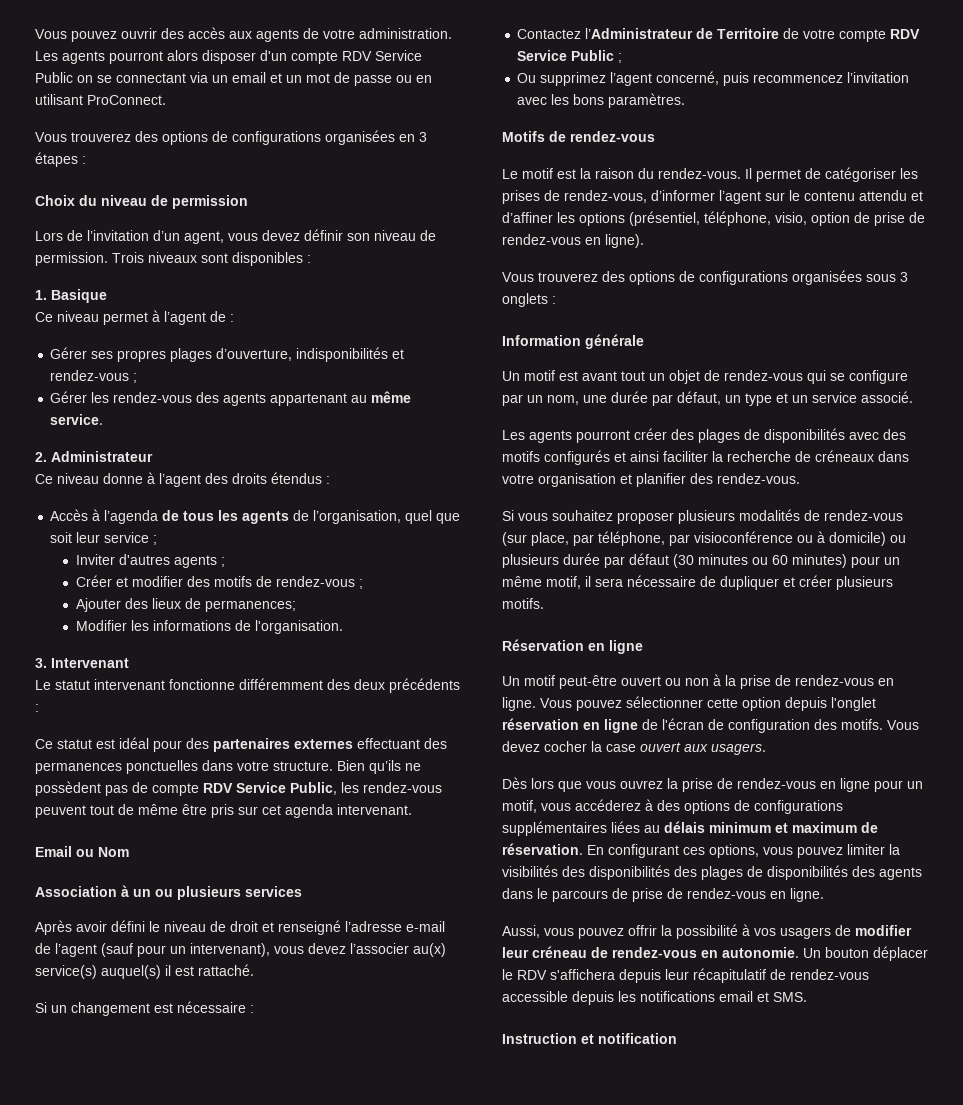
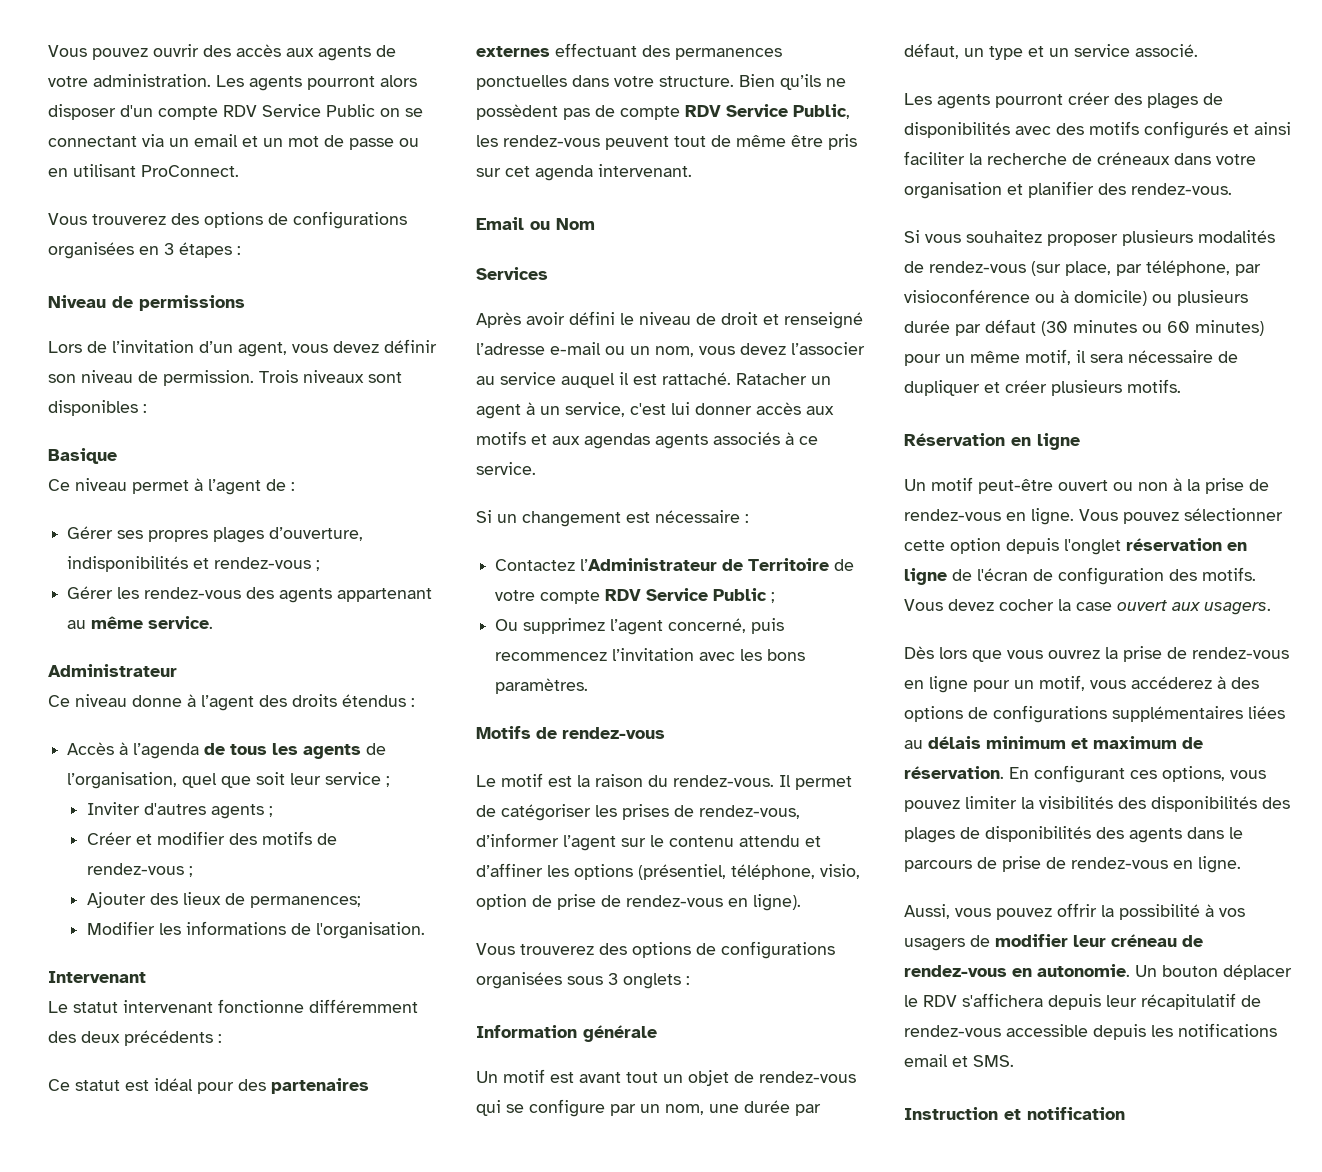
- Choix du niveau de permission
+ Niveau de permissions
- 1. Basique
+ Basique
- 2. Administrateur
+ Administrateur
- 3. Intervenant
+ Intervenant
- Association à un ou plusieurs services
+ Services
- Après avoir défini le niveau de droit et renseigné l’adresse e-mail de l’agent (sauf pour un intervenant), vous devez l’associer au(x) service(s) auquel(s) il est rattaché.
+ Après avoir défini le niveau de droit et renseigné l’adresse e-mail ou un nom, vous devez l’associer au service auquel il est rattaché. Ratacher un agent à un service, c'est lui donner accès aux motifs et aux agendas agents associés à ce service.

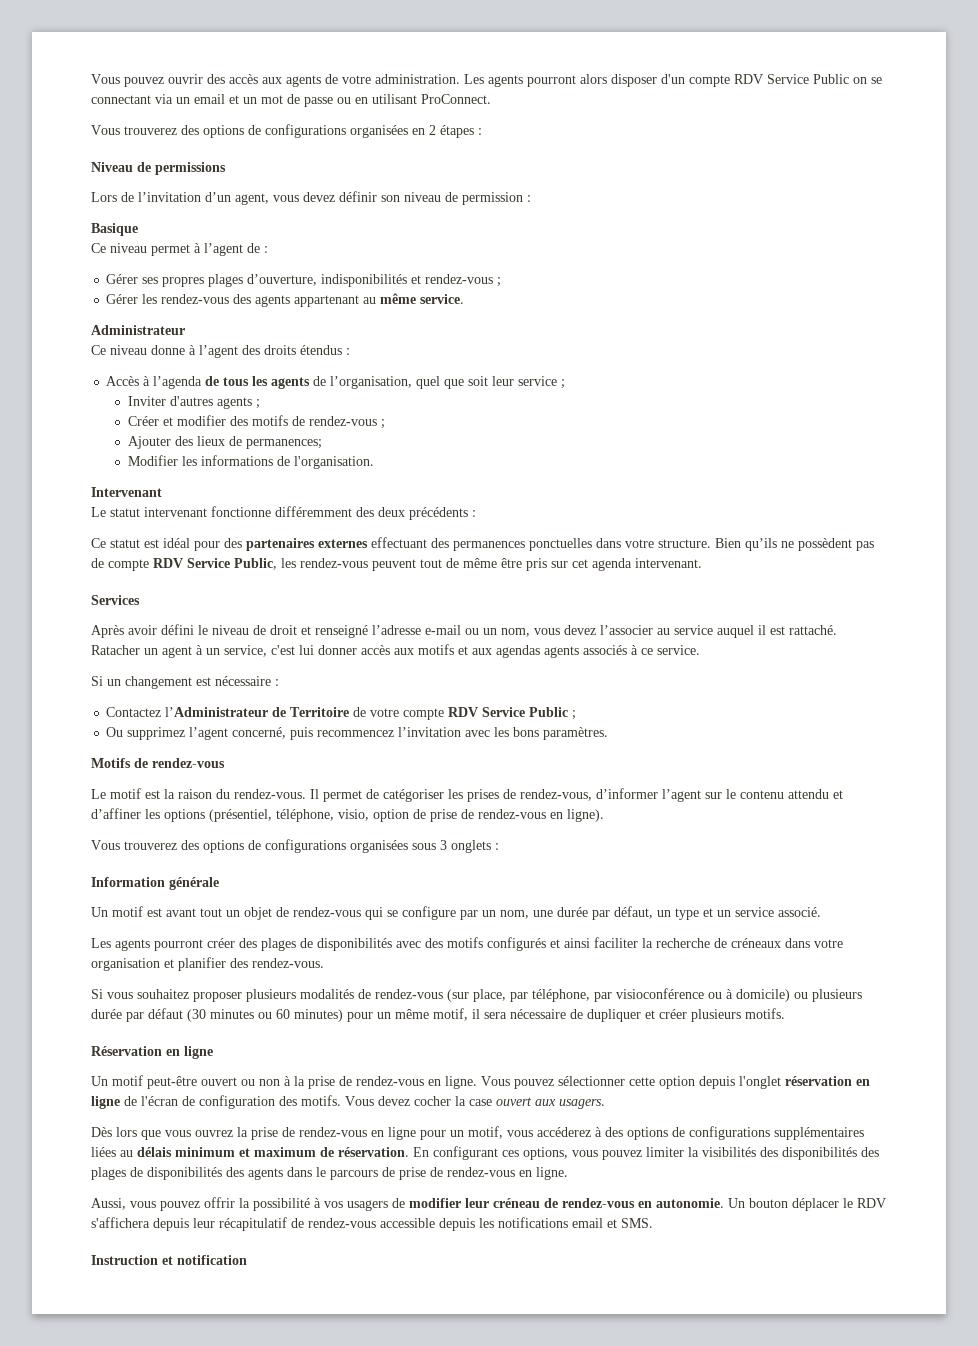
- Vous trouverez des options de configurations organisées en 3 étapes :
+ Vous trouverez des options de configurations organisées en 2 étapes :
- Lors de l’invitation d’un agent, vous devez définir son niveau de permission. Trois niveaux sont disponibles :
+ Lors de l’invitation d’un agent, vous devez définir son niveau de permission :
- Email ou Nom

